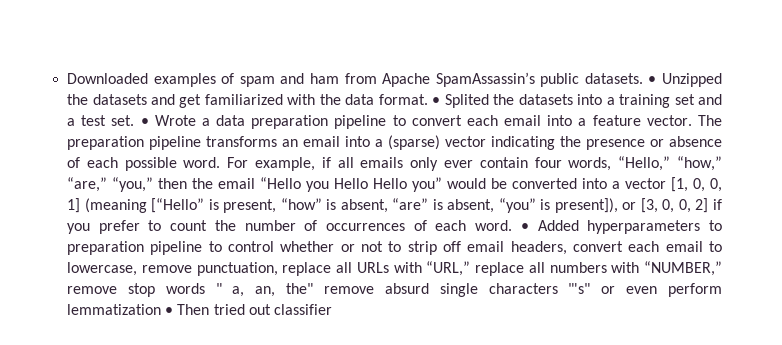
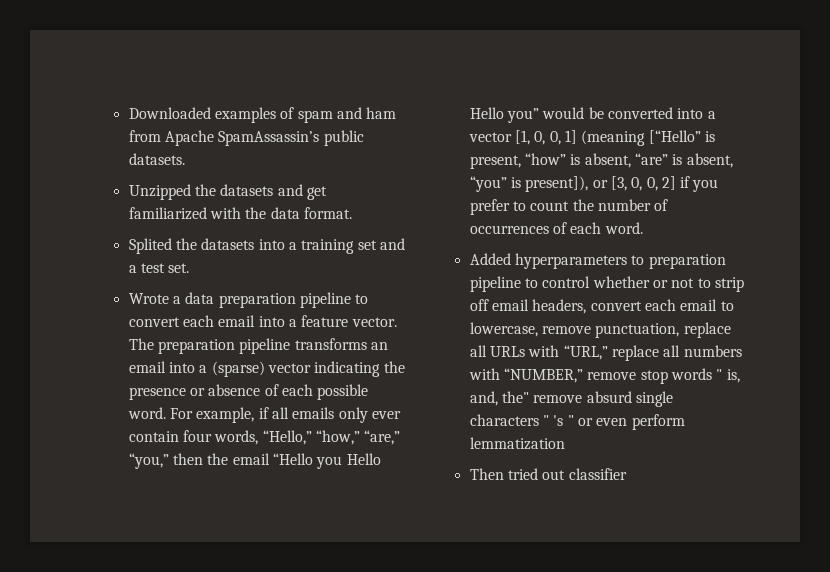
- Downloaded examples of spam and ham from Apache SpamAssassin’s public datasets. • Unzipped the datasets and get familiarized with the data format. • Splited the datasets into a training set and a test set. • Wrote a data preparation pipeline to convert each email into a feature vector.
+ Downloaded examples of spam and ham from Apache SpamAssassin’s public datasets.
+ Unzipped the datasets and get familiarized with the data format.
+ Splited the datasets into a training set and a test set.
+ Wrote a data preparation pipeline to convert each email into a feature vector.
- For example, if all emails only ever contain four words, “Hello,” “how,” “are,” “you,” then the email “Hello you Hello Hello you” would be converted into a vector [1, 0, 0, 1] (meaning [“Hello” is present, “how” is absent, “are” is absent, “you” is present]), or [3, 0, 0, 2] if you prefer to count the number of occurrences of each word. • Added hyperparameters to preparation pipeline to control whether or not to strip off email headers, convert each email to lowercase, remove punctuation, replace all URLs with “URL,” replace all numbers with “NUMBER,” remove stop words " a, an, the" remove absurd single characters "'s" or even perform lemmatization • Then tried out classifier
+ For example, if all emails only ever contain four words, “Hello,” “how,” “are,” “you,” then the email “Hello you Hello Hello you” would be converted into a vector [1, 0, 0, 1] (meaning [“Hello” is present, “how” is absent, “are” is absent, “you” is present]), or [3, 0, 0, 2] if you prefer to count the number of occurrences of each word.
+ Added hyperparameters to preparation pipeline to control whether or not to strip off email headers, convert each email to lowercase, remove punctuation, replace all URLs with “URL,” replace all numbers with “NUMBER,” remove stop words " is, and, the" remove absurd single characters " 's " or even perform lemmatization
+ Then tried out classifier

